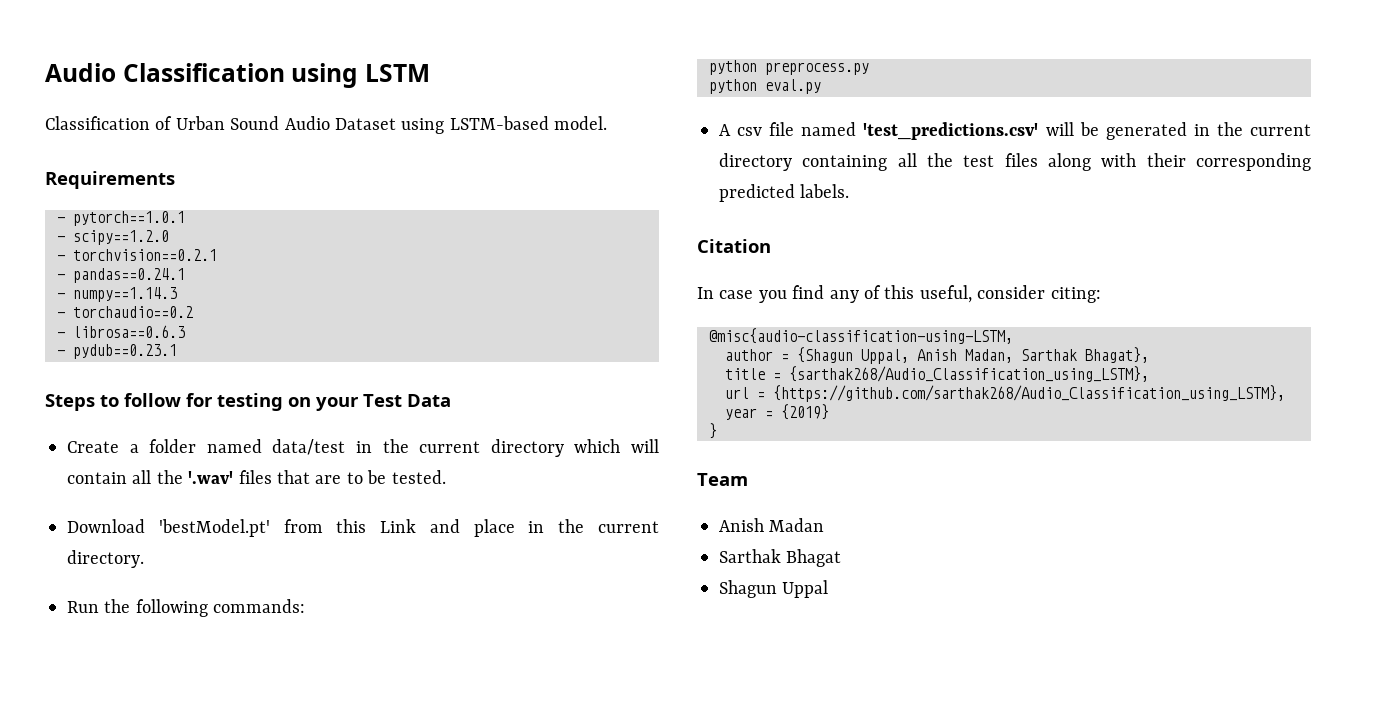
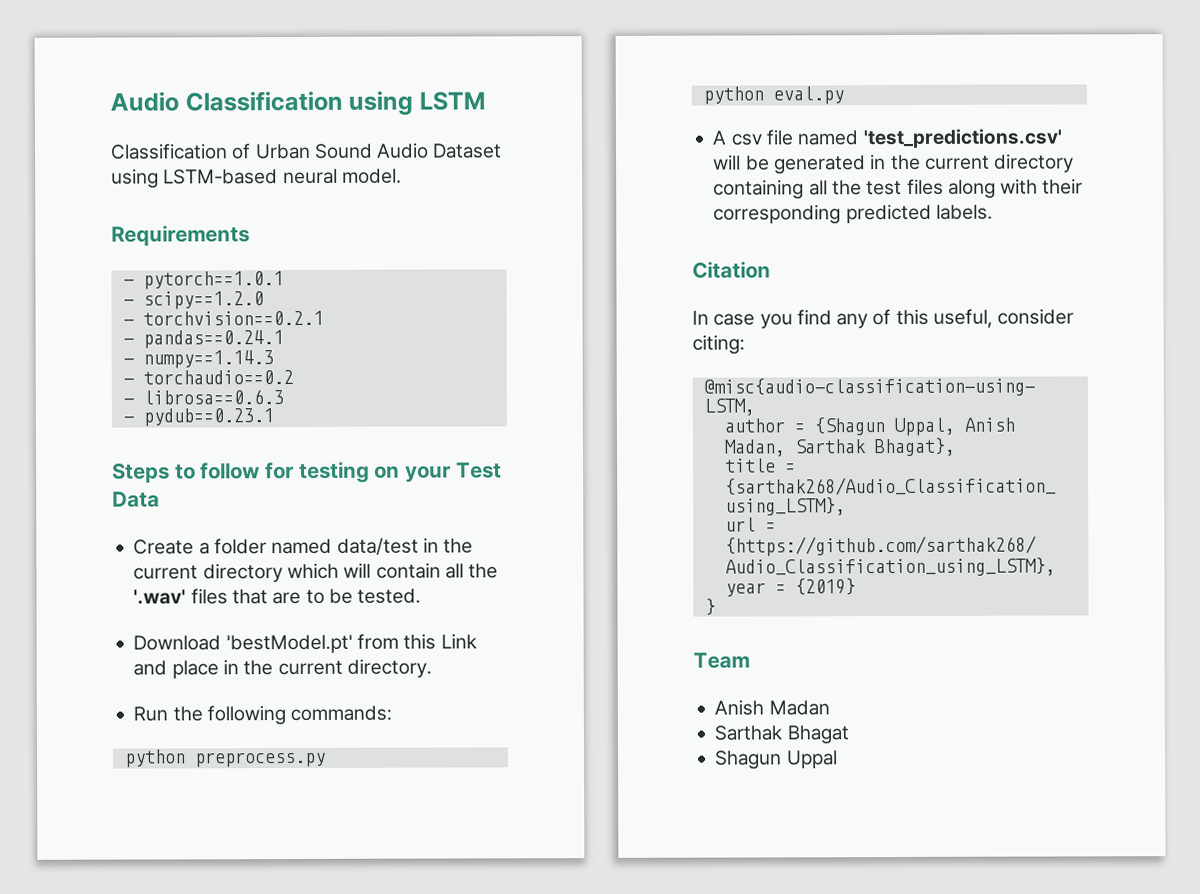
- Classification of Urban Sound Audio Dataset using LSTM-based model.
+ Classification of Urban Sound Audio Dataset using LSTM-based neural model.

